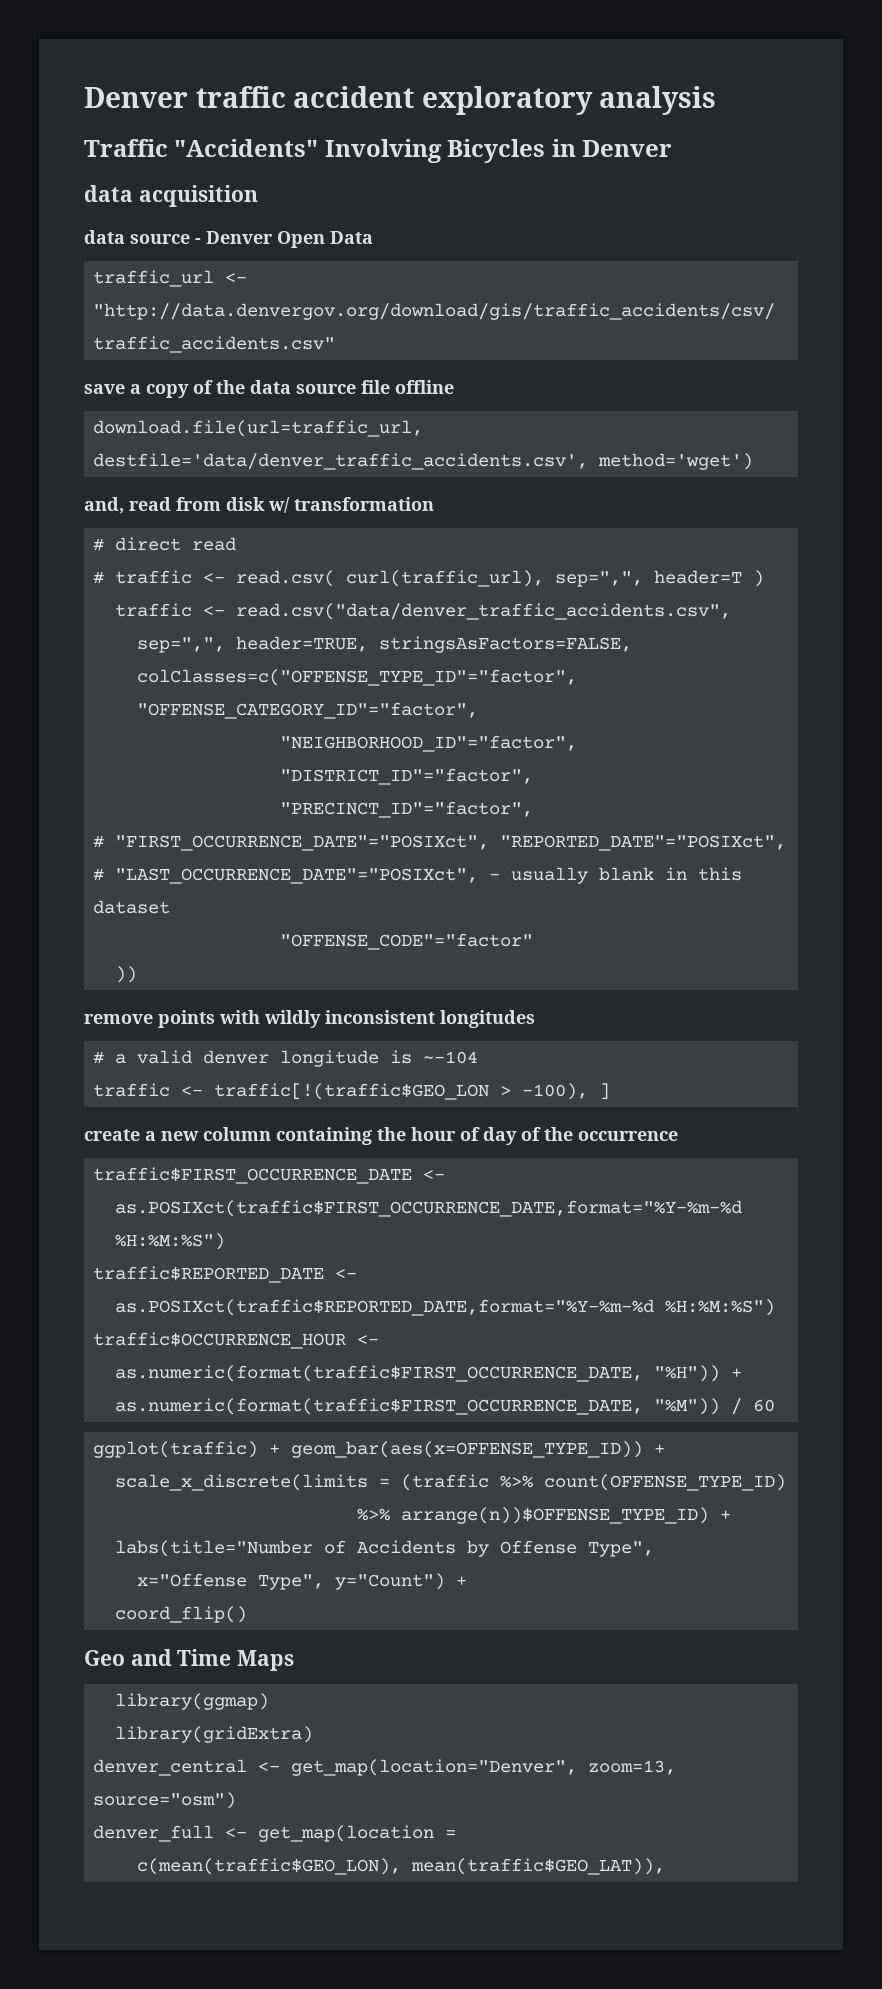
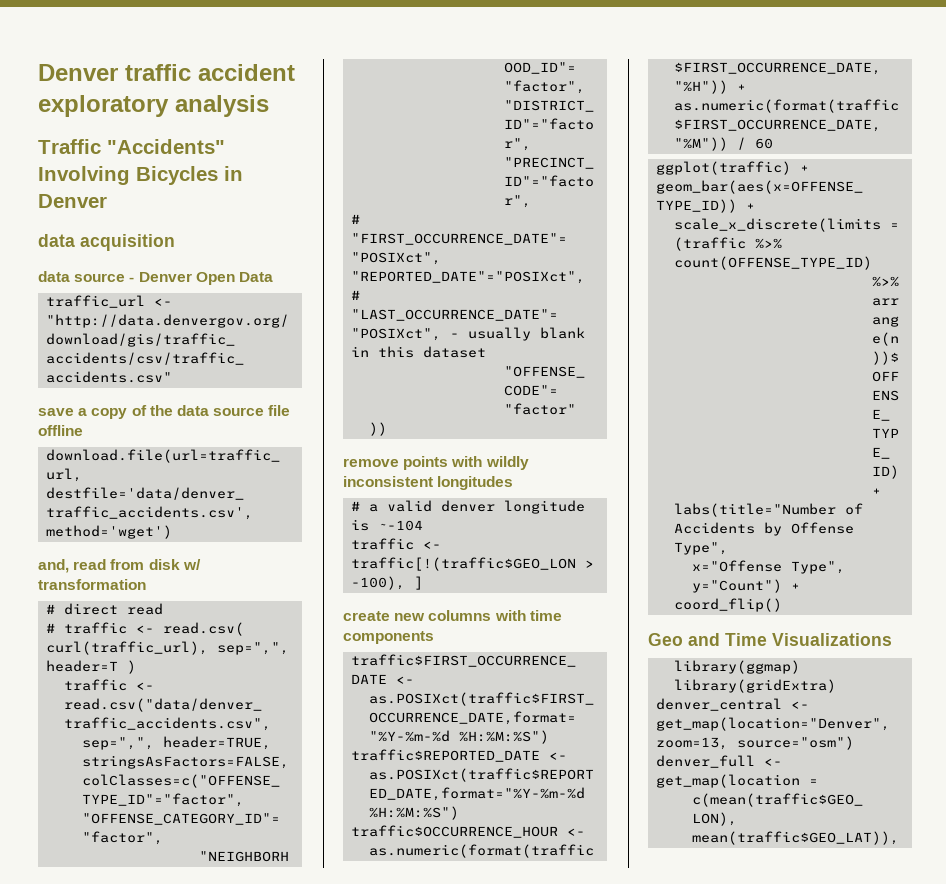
- create a new column containing the hour of day of the occurrence
+ create new columns with time components
- Geo and Time Maps
+ Geo and Time Visualizations

